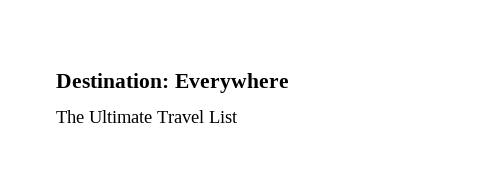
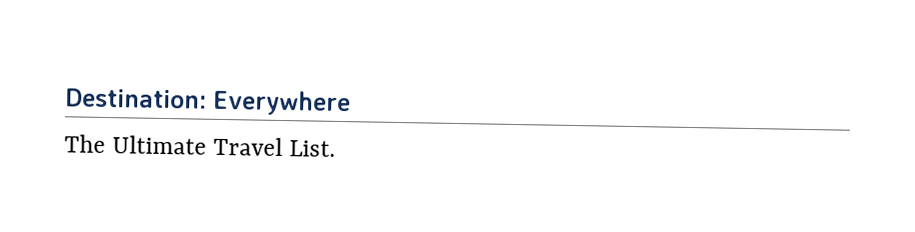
- The Ultimate Travel List
+ The Ultimate Travel List.

